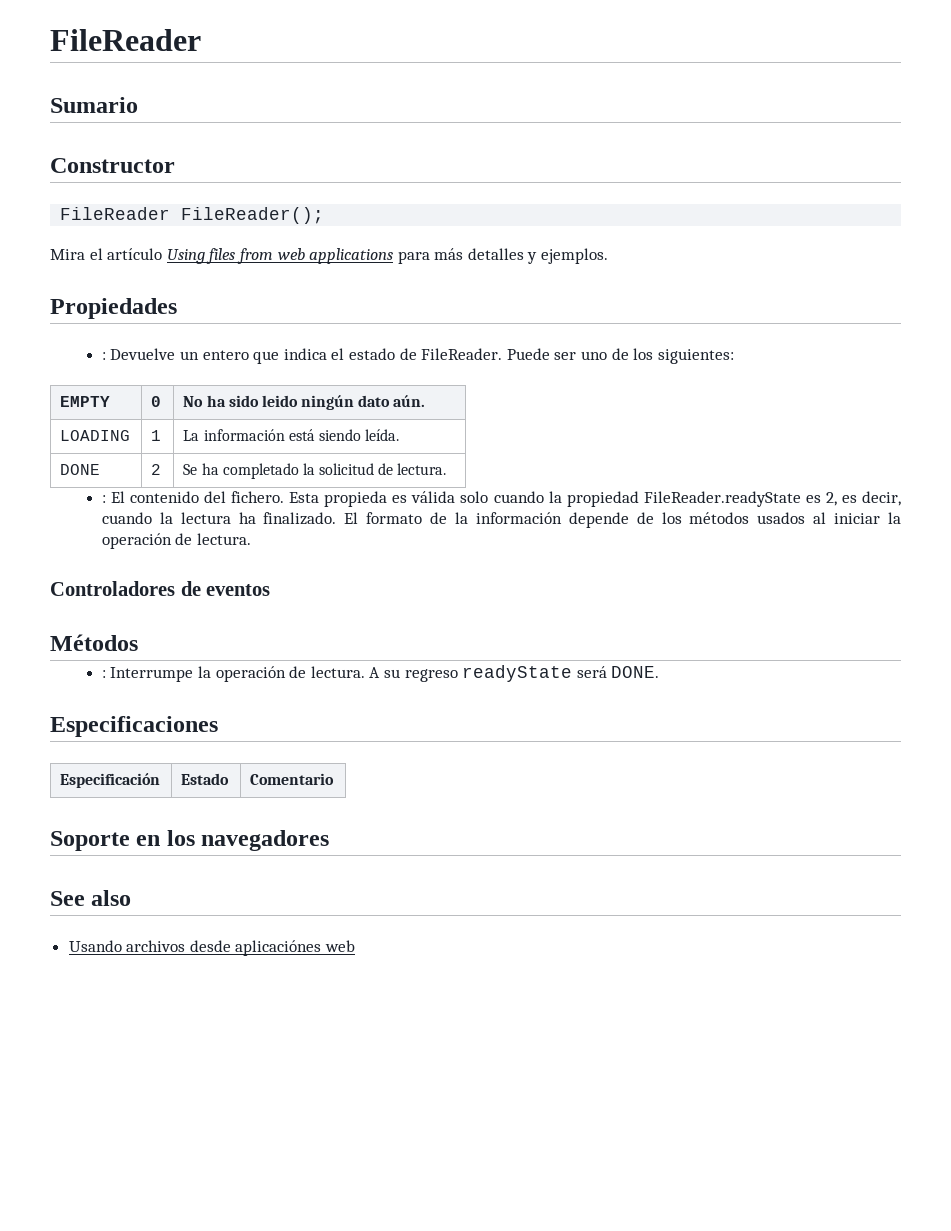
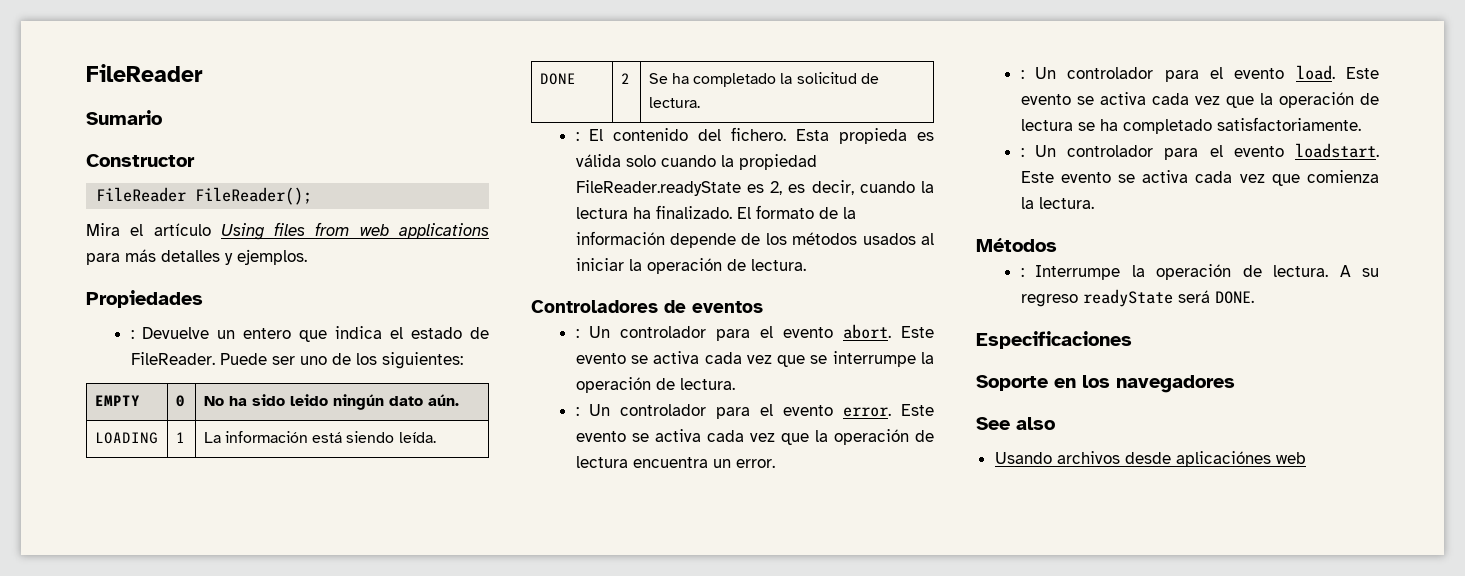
+ : Un controlador para el evento abort. Este evento se activa cada vez que se interrumpe la operación de lectura.
+ : Un controlador para el evento error. Este evento se activa cada vez que la operación de lectura encuentra un error.
+ : Un controlador para el evento load. Este evento se activa cada vez que la operación de lectura se ha completado satisfactoriamente.
+ : Un controlador para el evento loadstart. Este evento se activa cada vez que comienza la lectura.
- Especificación | Estado | Comentario

